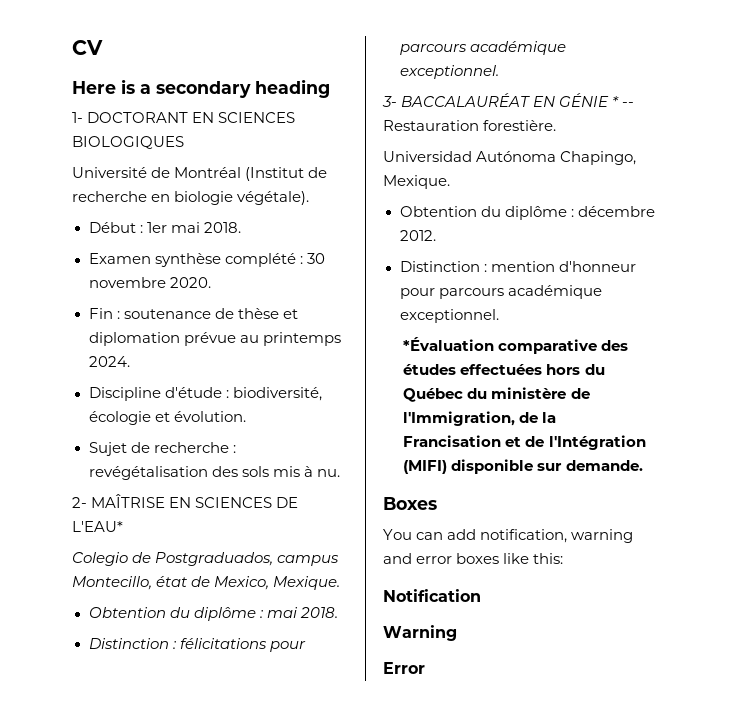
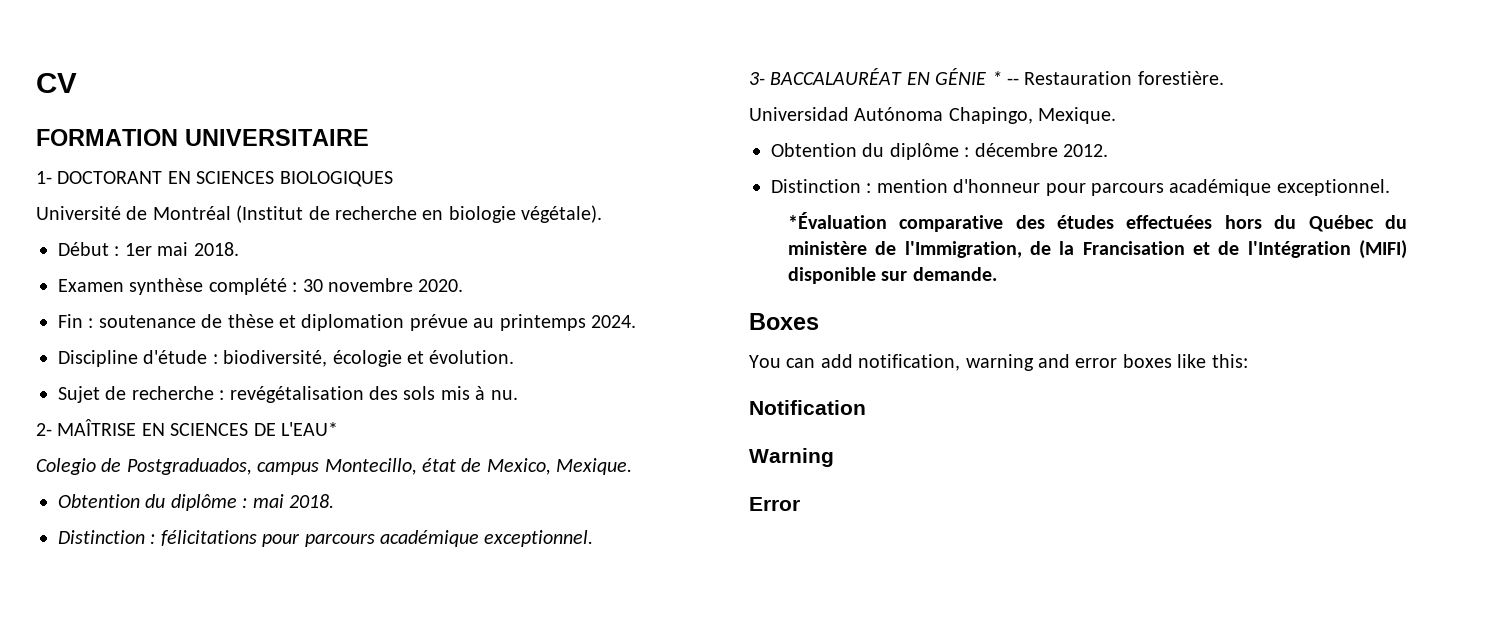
- Here is a secondary heading
+ FORMATION UNIVERSITAIRE

